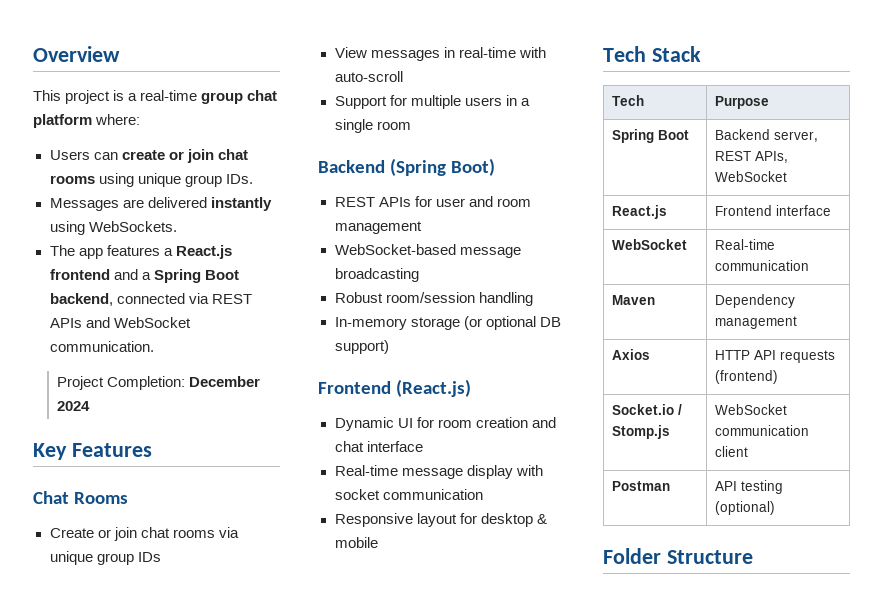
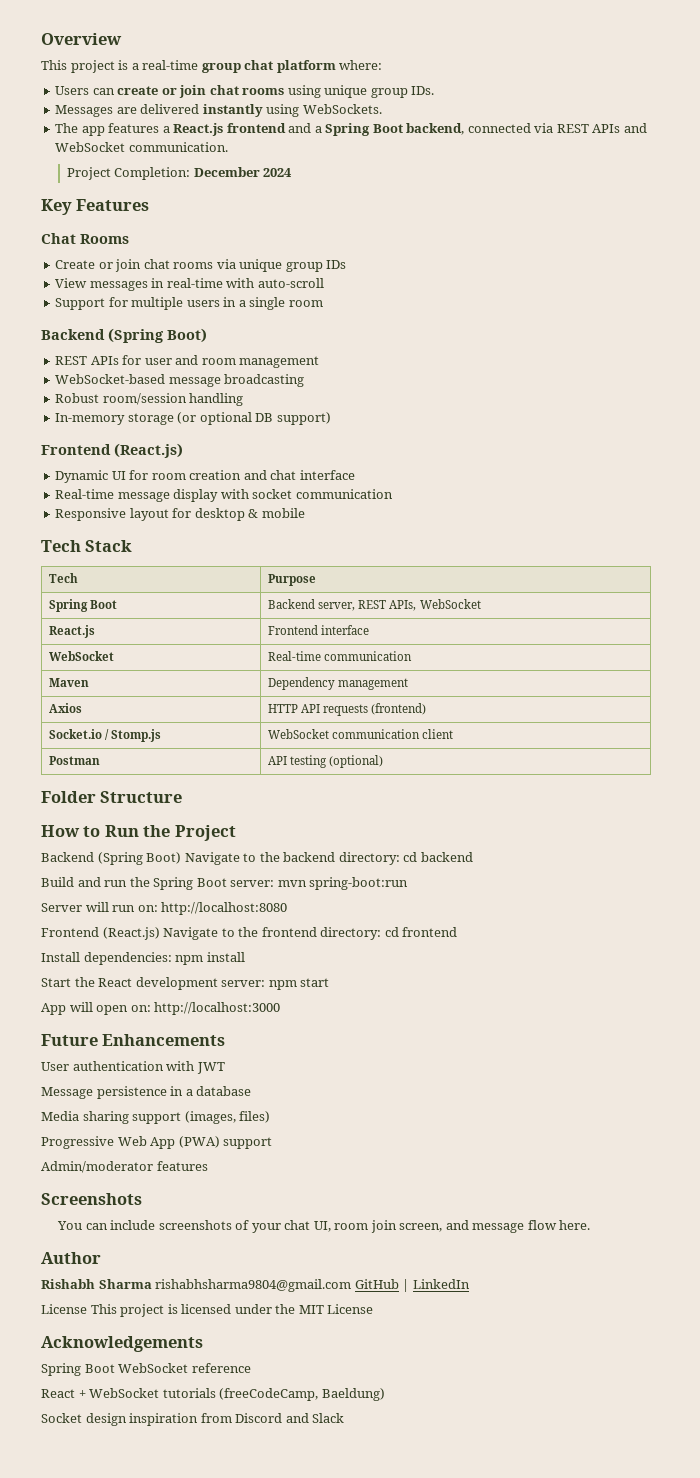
+ How to Run the Project
+ Backend (Spring Boot) Navigate to the backend directory: cd backend
+ Build and run the Spring Boot server: mvn spring-boot:run
+ Server will run on: http://localhost:8080
+ Frontend (React.js) Navigate to the frontend directory: cd frontend
+ Install dependencies: npm install
+ Start the React development server: npm start
+ App will open on: http://localhost:3000
+ Future Enhancements
+ User authentication with JWT
+ Message persistence in a database
+ Media sharing support (images, files)
+ Progressive Web App (PWA) support
+ Admin/moderator features
+ Screenshots
+ You can include screenshots of your chat UI, room join screen, and message flow here.
+ Author
+ Rishabh Sharma rishabhsharma9804@gmail.com GitHub | LinkedIn
+ License This project is licensed under the MIT License
+ Acknowledgements
+ Spring Boot WebSocket reference
+ React + WebSocket tutorials (freeCodeCamp, Baeldung)
+ Socket design inspiration from Discord and Slack

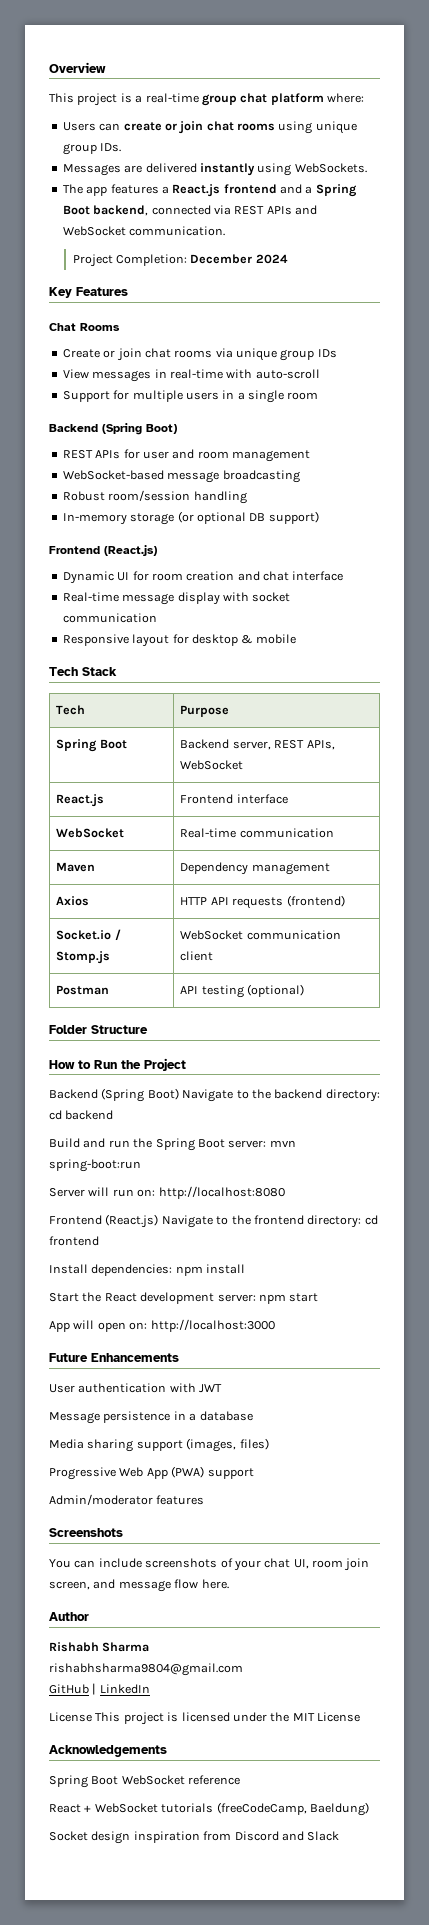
- Rishabh Sharma rishabhsharma9804@gmail.com GitHub | LinkedIn
+ Rishabh Sharma
+ rishabhsharma9804@gmail.com
+ GitHub | LinkedIn

